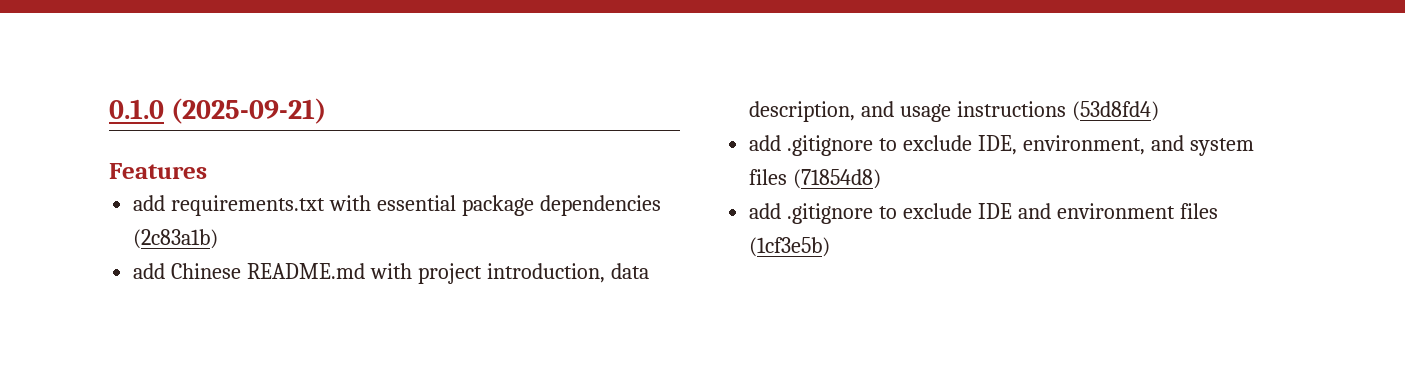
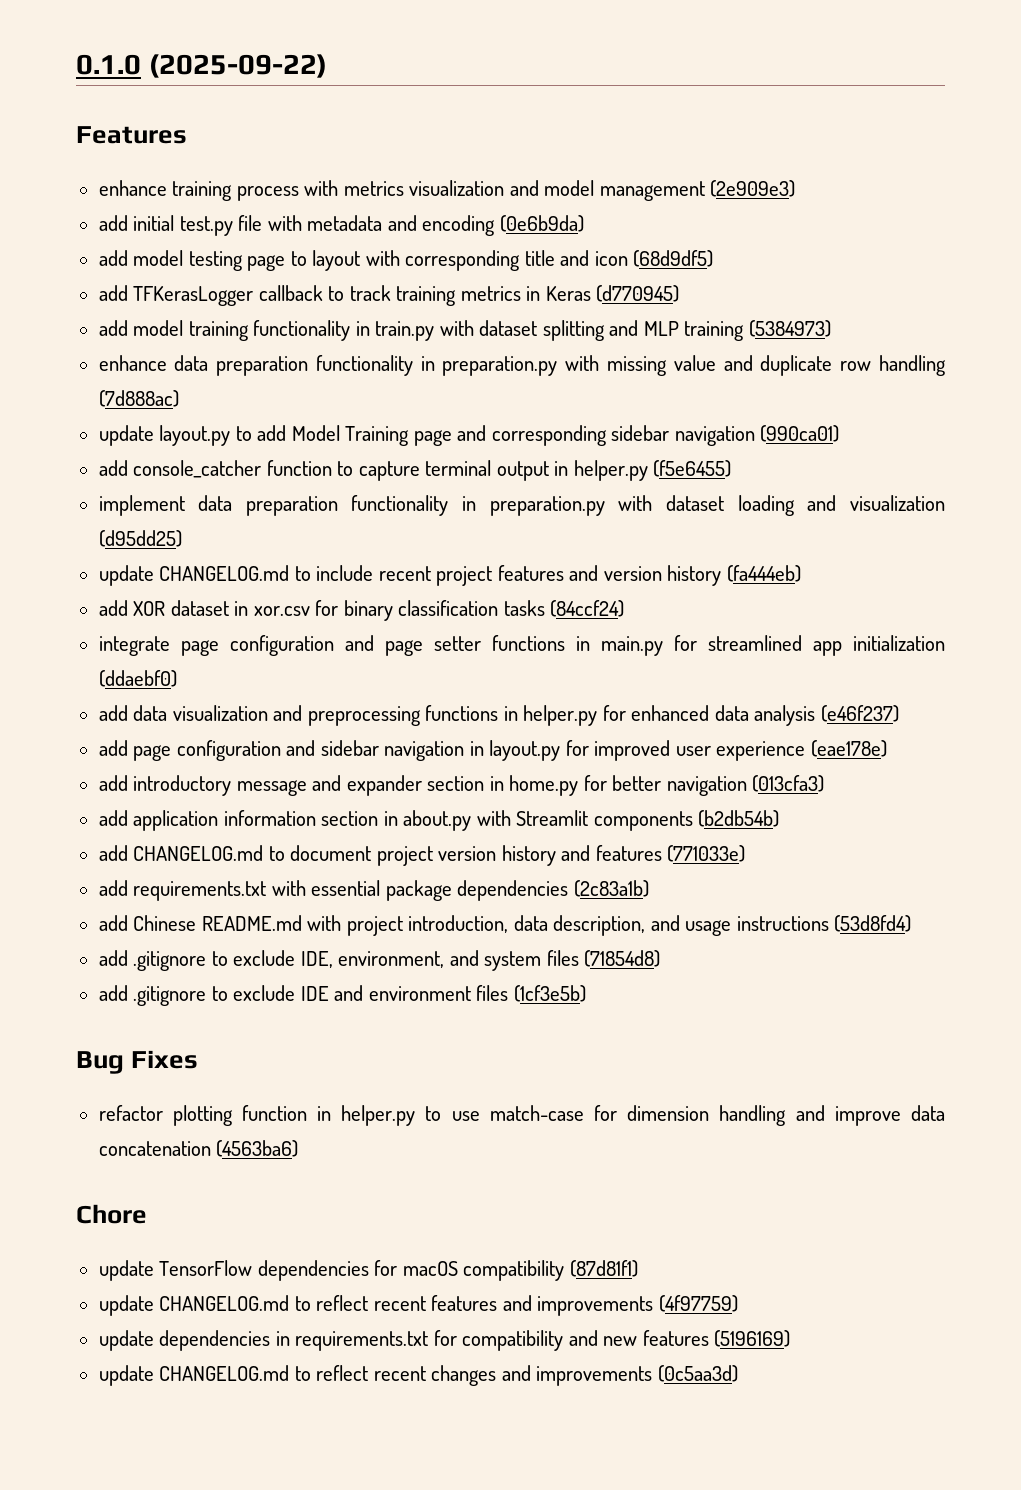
- 0.1.0 (2025-09-21)
+ 0.1.0 (2025-09-22)
+ enhance training process with metrics visualization and model management (2e909e3)
+ add initial test.py file with metadata and encoding (0e6b9da)
+ add model testing page to layout with corresponding title and icon (68d9df5)
+ add TFKerasLogger callback to track training metrics in Keras (d770945)
+ add model training functionality in train.py with dataset splitting and MLP training (5384973)
+ enhance data preparation functionality in preparation.py with missing value and duplicate row handling (7d888ac)
+ update layout.py to add Model Training page and corresponding sidebar navigation (990ca01)
+ add console_catcher function to capture terminal output in helper.py (f5e6455)
+ implement data preparation functionality in preparation.py with dataset loading and visualization (d95dd25)
+ update CHANGELOG.md to include recent project features and version history (fa444eb)
+ add XOR dataset in xor.csv for binary classification tasks (84ccf24)
+ integrate page configuration and page setter functions in main.py for streamlined app initialization (ddaebf0)
+ add data visualization and preprocessing functions in helper.py for enhanced data analysis (e46f237)
+ add page configuration and sidebar navigation in layout.py for improved user experience (eae178e)
+ add introductory message and expander section in home.py for better navigation (013cfa3)
+ add application information section in about.py with Streamlit components (b2db54b)
+ add CHANGELOG.md to document project version history and features (771033e)
+ Bug Fixes
+ refactor plotting function in helper.py to use match-case for dimension handling and improve data concatenation (4563ba6)
+ Chore
+ update TensorFlow dependencies for macOS compatibility (87d81f1)
+ update CHANGELOG.md to reflect recent features and improvements (4f97759)
+ update dependencies in requirements.txt for compatibility and new features (5196169)
+ update CHANGELOG.md to reflect recent changes and improvements (0c5aa3d)

